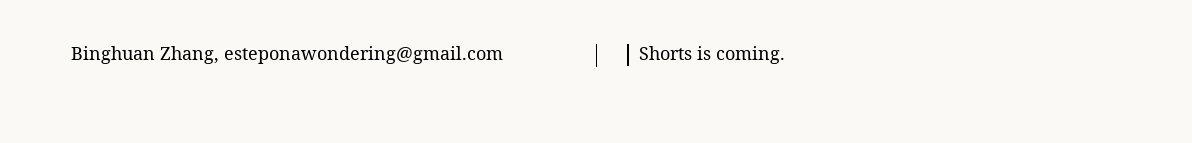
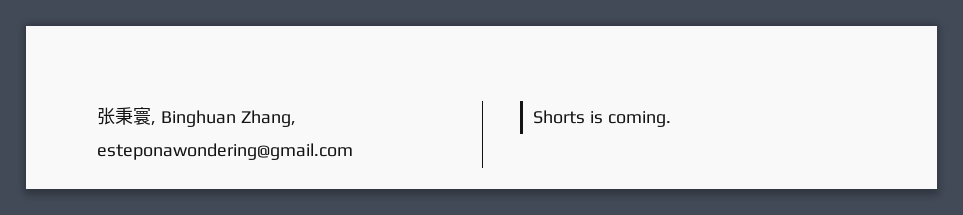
- Binghuan Zhang, esteponawondering@gmail.com
+ 张秉寰, Binghuan Zhang, esteponawondering@gmail.com

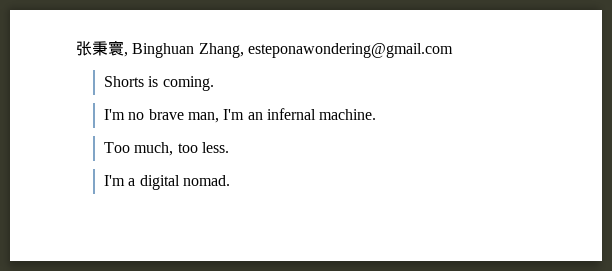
+ I'm no brave man, I'm an infernal machine.
+ Too much, too less.
+ I'm a digital nomad.

